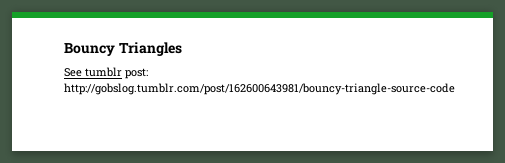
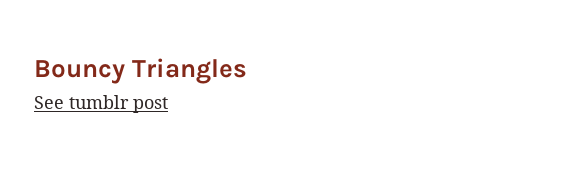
- See tumblr post: http://gobslog.tumblr.com/post/162600643981/bouncy-triangle-source-code
+ See tumblr post

